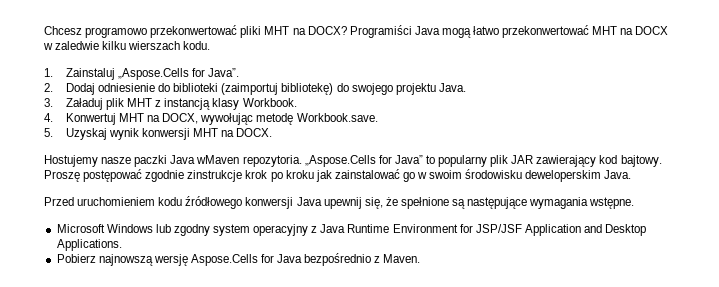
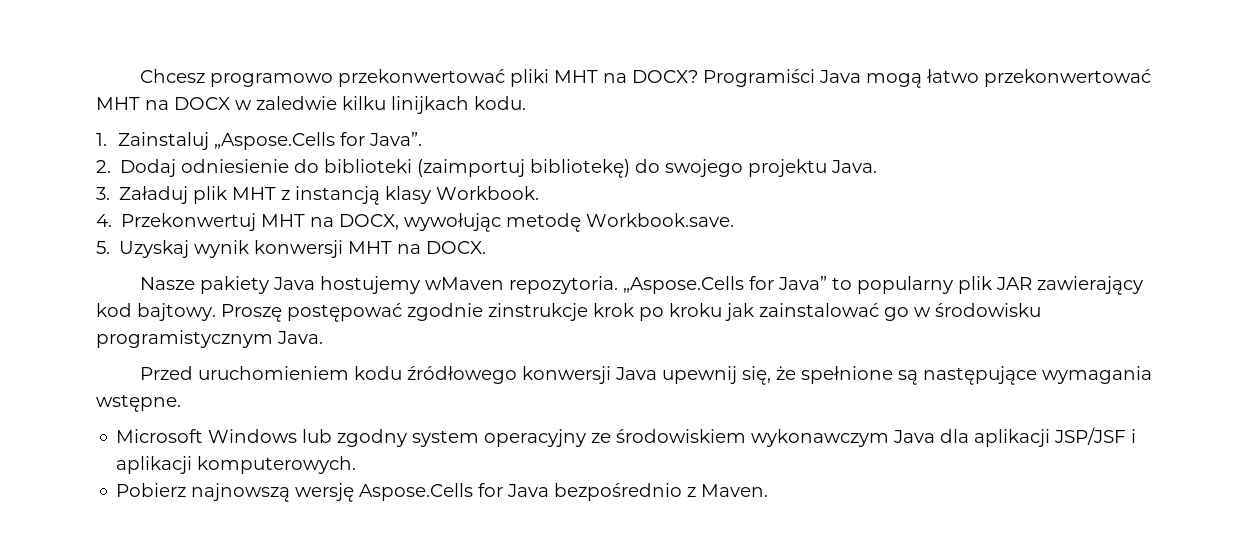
- Programiści Java mogą łatwo przekonwertować MHT na DOCX w zaledwie kilku wierszach kodu.
+ Programiści Java mogą łatwo przekonwertować MHT na DOCX w zaledwie kilku linijkach kodu.
- 4. Konwertuj MHT na DOCX, wywołując metodę Workbook.save.
+ 4. Przekonwertuj MHT na DOCX, wywołując metodę Workbook.save.
- Hostujemy nasze paczki Java wMaven repozytoria.
+ Nasze pakiety Java hostujemy wMaven repozytoria.
- Proszę postępować zgodnie zinstrukcje krok po kroku jak zainstalować go w swoim środowisku deweloperskim Java.
+ Proszę postępować zgodnie zinstrukcje krok po kroku jak zainstalować go w środowisku programistycznym Java.
- Microsoft Windows lub zgodny system operacyjny z Java Runtime Environment for JSP/JSF Application and Desktop Applications.
+ Microsoft Windows lub zgodny system operacyjny ze środowiskiem wykonawczym Java dla aplikacji JSP/JSF i aplikacji komputerowych.

